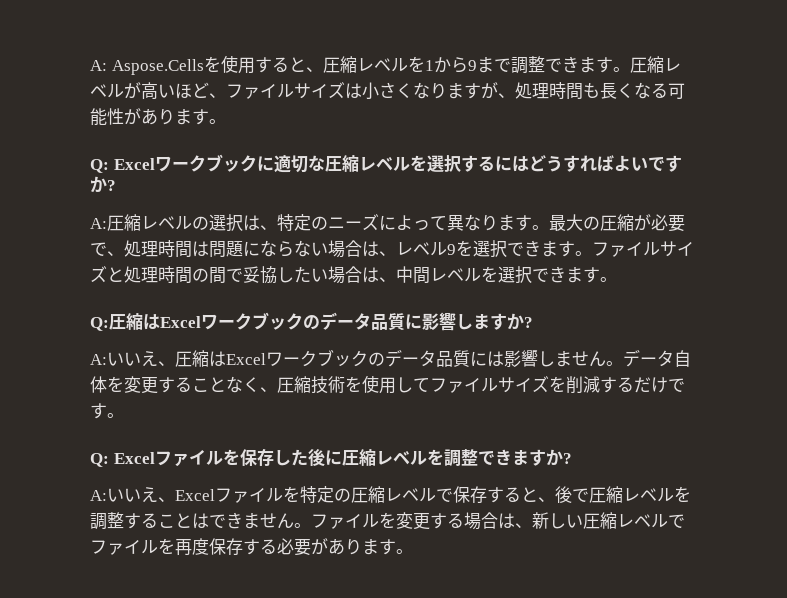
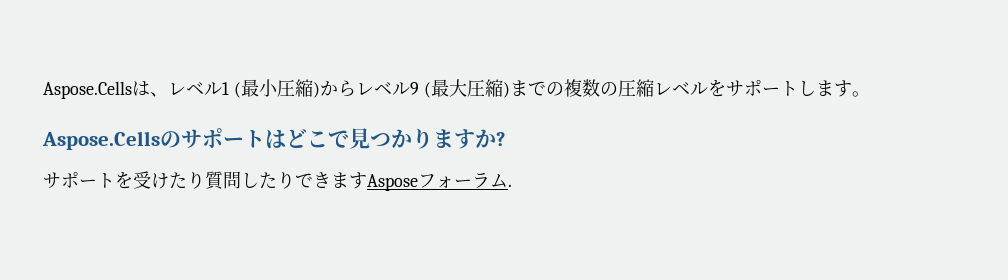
- A: Aspose.Cellsを使用すると、圧縮レベルを1から9まで調整できます。圧縮レベルが高いほど、ファイルサイズは小さくなりますが、処理時間も長くなる可能性があります。
- Q: Excelワークブックに適切な圧縮レベルを選択するにはどうすればよいですか?
- A:圧縮レベルの選択は、特定のニーズによって異なります。最大の圧縮が必要で、処理時間は問題にならない場合は、レベル9を選択できます。ファイルサイズと処理時間の間で妥協したい場合は、中間レベルを選択できます。
- Q:圧縮はExcelワークブックのデータ品質に影響しますか?
- A:いいえ、圧縮はExcelワークブックのデータ品質には影響しません。データ自体を変更することなく、圧縮技術を使用してファイルサイズを削減するだけです。
- Q: Excelファイルを保存した後に圧縮レベルを調整できますか?
- A:いいえ、Excelファイルを特定の圧縮レベルで保存すると、後で圧縮レベルを調整することはできません。ファイルを変更する場合は、新しい圧縮レベルでファイルを再度保存する必要があります。
+ Aspose.Cellsは、レベル1 (最小圧縮)からレベル9 (最大圧縮)までの複数の圧縮レベルをサポートします。
+ Aspose.Cellsのサポートはどこで見つかりますか?
+ サポートを受けたり質問したりできますAsposeフォーラム.

